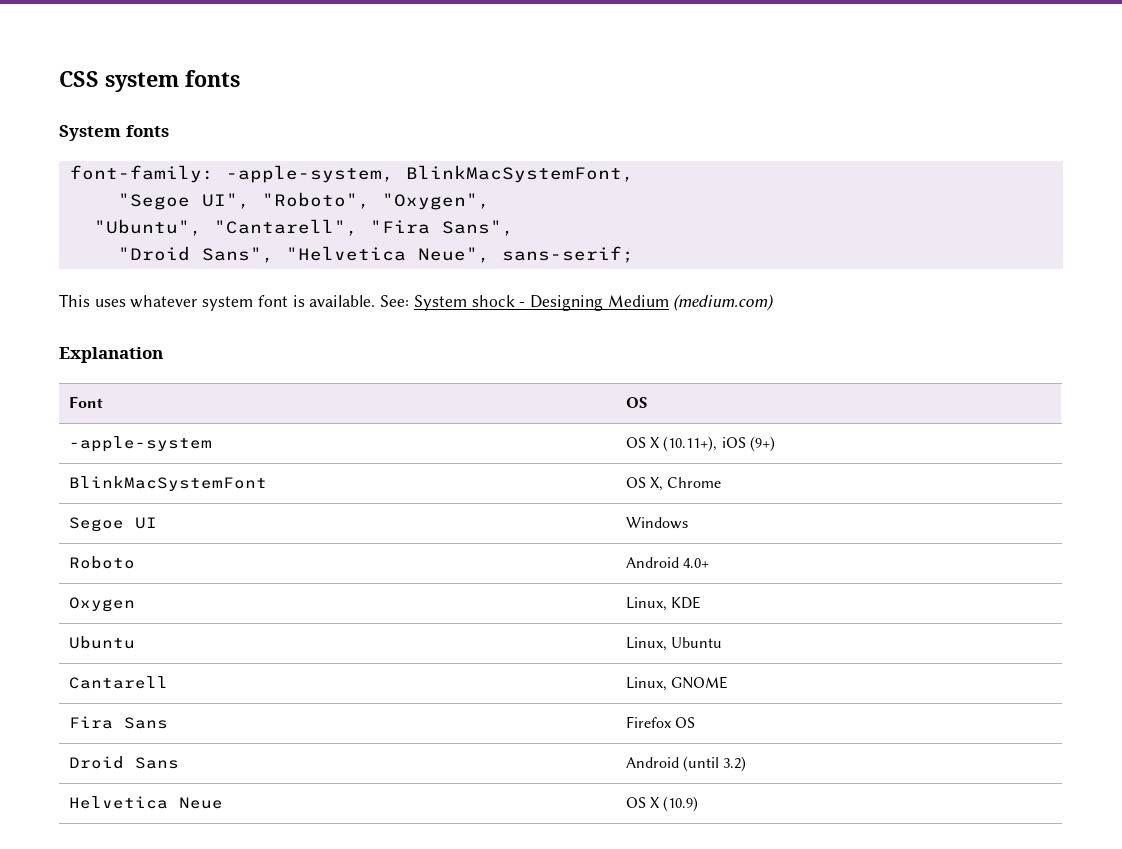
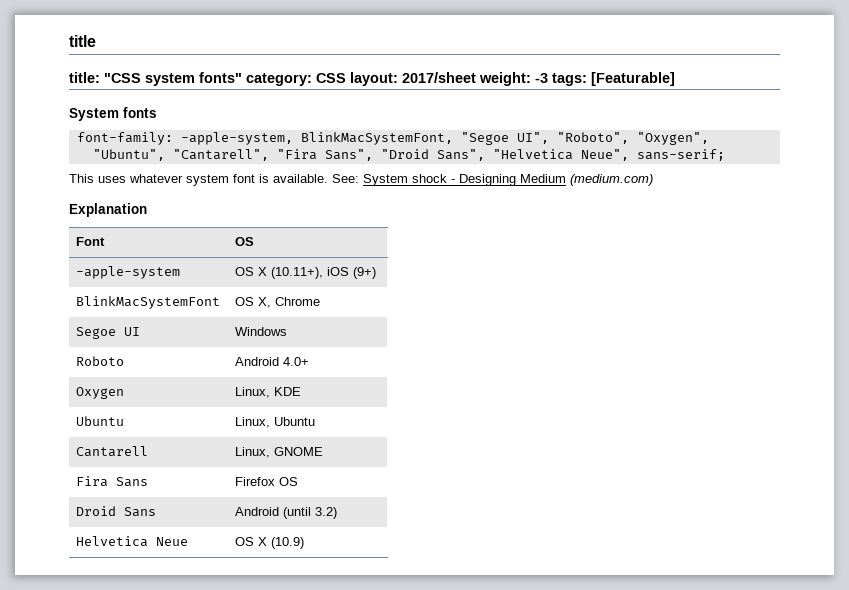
- CSS system fonts
+ title
+ title: "CSS system fonts" category: CSS layout: 2017/sheet weight: -3 tags: [Featurable]
- font-family: -apple-system, BlinkMacSystemFont,
- "Segoe UI", "Roboto", "Oxygen",
+ font-family: -apple-system, BlinkMacSystemFont, "Segoe UI", "Roboto", "Oxygen",
- "Ubuntu", "Cantarell", "Fira Sans",
- "Droid Sans", "Helvetica Neue", sans-serif;
+ "Ubuntu", "Cantarell", "Fira Sans", "Droid Sans", "Helvetica Neue", sans-serif;

